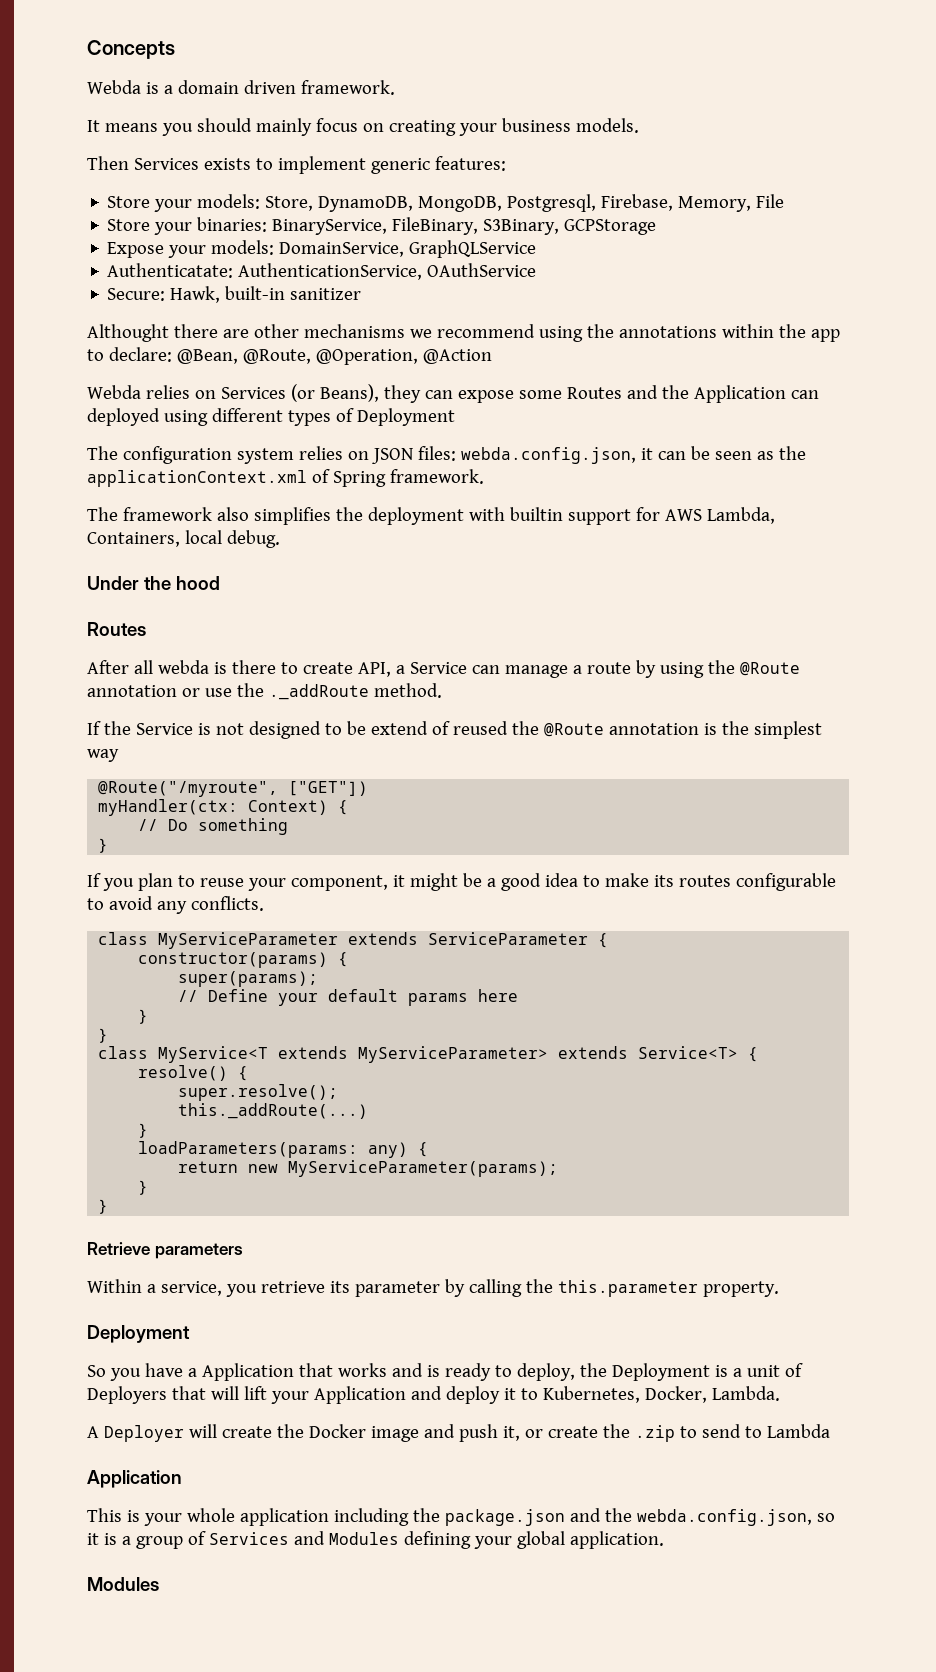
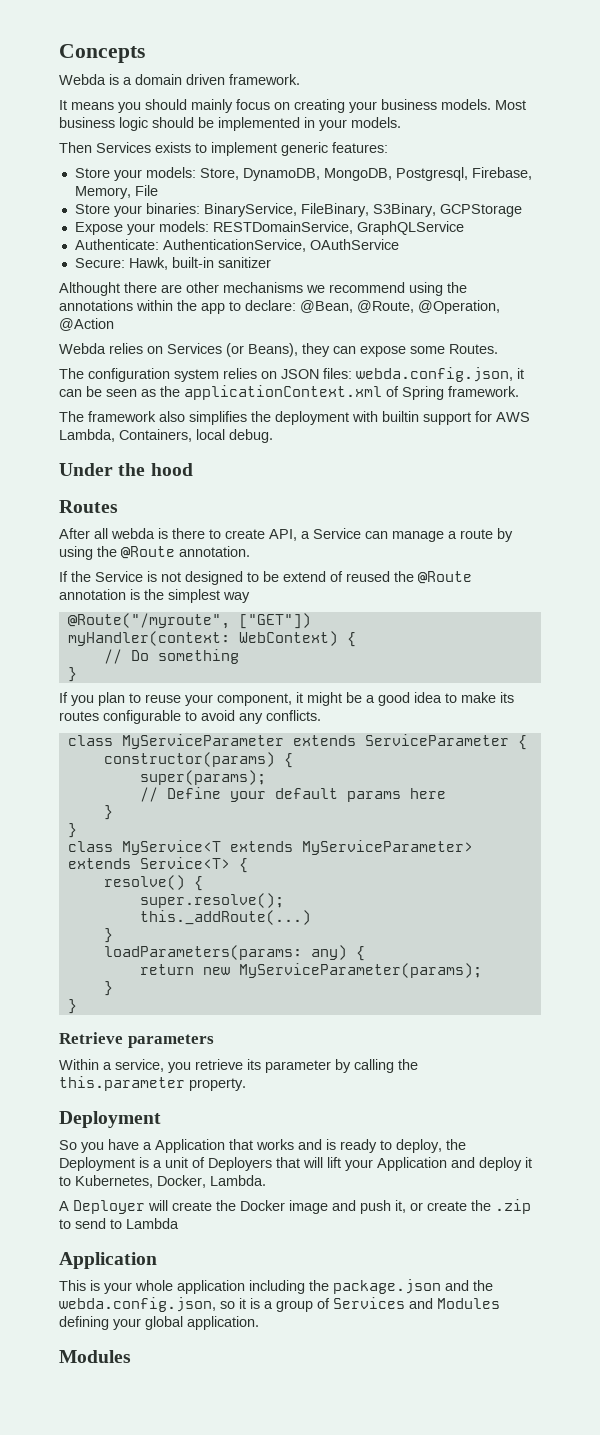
+ Most business logic should be implemented in your models.
- Expose your models: DomainService, GraphQLService
+ Expose your models: RESTDomainService, GraphQLService
- Authenticatate: AuthenticationService, OAuthService
+ Authenticate: AuthenticationService, OAuthService
- Webda relies on Services (or Beans), they can expose some Routes and the Application can deployed using different types of Deployment
+ Webda relies on Services (or Beans), they can expose some Routes.
- After all webda is there to create API, a Service can manage a route by using the @Route annotation or use the ._addRoute method.
+ After all webda is there to create API, a Service can manage a route by using the @Route annotation.
- myHandler(ctx: Context) {
+ myHandler(context: WebContext) {

